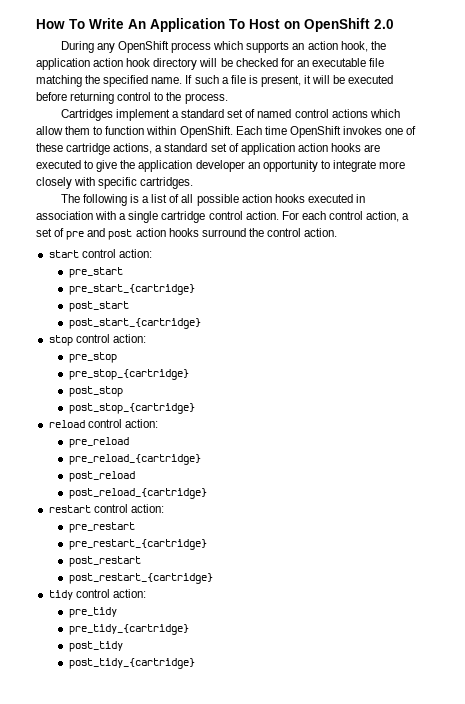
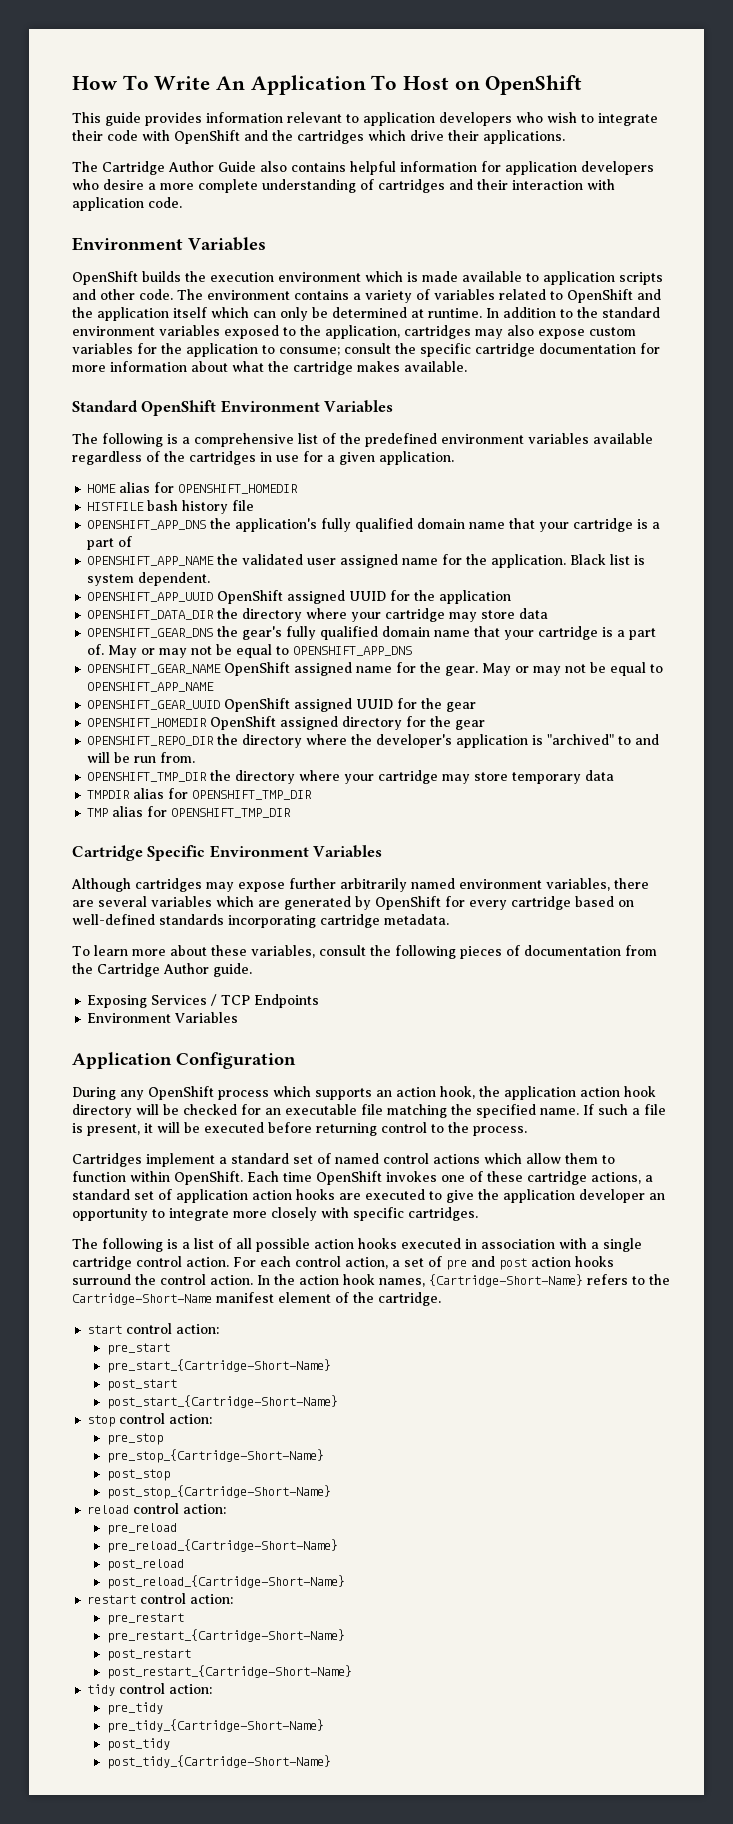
- How To Write An Application To Host on OpenShift 2.0
+ How To Write An Application To Host on OpenShift
+ This guide provides information relevant to application developers who wish to integrate their code with OpenShift and the cartridges which drive their applications.
+ The Cartridge Author Guide also contains helpful information for application developers who desire a more complete understanding of cartridges and their interaction with application code.
+ Environment Variables
+ OpenShift builds the execution environment which is made available to application scripts and other code. The environment contains a variety of variables related to OpenShift and the application itself which can only be determined at runtime. In addition to the standard environment variables exposed to the application, cartridges may also expose custom variables for the application to consume; consult the specific cartridge documentation for more information about what the cartridge makes available.
+ Standard OpenShift Environment Variables
+ The following is a comprehensive list of the predefined environment variables available regardless of the cartridges in use for a given application.
+ HOME alias for OPENSHIFT_HOMEDIR
+ HISTFILE bash history file
+ OPENSHIFT_APP_DNS the application's fully qualified domain name that your cartridge is a part of
+ OPENSHIFT_APP_NAME the validated user assigned name for the application. Black list is system dependent.
+ OPENSHIFT_APP_UUID OpenShift assigned UUID for the application
+ OPENSHIFT_DATA_DIR the directory where your cartridge may store data
+ OPENSHIFT_GEAR_DNS the gear's fully qualified domain name that your cartridge is a part of. May or may not be equal to OPENSHIFT_APP_DNS
+ OPENSHIFT_GEAR_NAME OpenShift assigned name for the gear. May or may not be equal to OPENSHIFT_APP_NAME
+ OPENSHIFT_GEAR_UUID OpenShift assigned UUID for the gear
+ OPENSHIFT_HOMEDIR OpenShift assigned directory for the gear
+ OPENSHIFT_REPO_DIR the directory where the developer's application is "archived" to and will be run from.
+ OPENSHIFT_TMP_DIR the directory where your cartridge may store temporary data
+ TMPDIR alias for OPENSHIFT_TMP_DIR
+ TMP alias for OPENSHIFT_TMP_DIR
+ Cartridge Specific Environment Variables
+ Although cartridges may expose further arbitrarily named environment variables, there are several variables which are generated by OpenShift for every cartridge based on well-defined standards incorporating cartridge metadata.
+ To learn more about these variables, consult the following pieces of documentation from the Cartridge Author guide.
+ Exposing Services / TCP Endpoints
+ Environment Variables
+ Application Configuration
+ In the action hook names, {Cartridge-Short-Name} refers to the Cartridge-Short-Name manifest element of the cartridge.
- pre_start_{cartridge}
+ pre_start_{Cartridge-Short-Name}
- post_start_{cartridge}
+ post_start_{Cartridge-Short-Name}
- pre_stop_{cartridge}
+ pre_stop_{Cartridge-Short-Name}
- post_stop_{cartridge}
+ post_stop_{Cartridge-Short-Name}
- pre_reload_{cartridge}
+ pre_reload_{Cartridge-Short-Name}
- post_reload_{cartridge}
+ post_reload_{Cartridge-Short-Name}
- pre_restart_{cartridge}
+ pre_restart_{Cartridge-Short-Name}
- post_restart_{cartridge}
+ post_restart_{Cartridge-Short-Name}
- pre_tidy_{cartridge}
+ pre_tidy_{Cartridge-Short-Name}
- post_tidy_{cartridge}
+ post_tidy_{Cartridge-Short-Name}

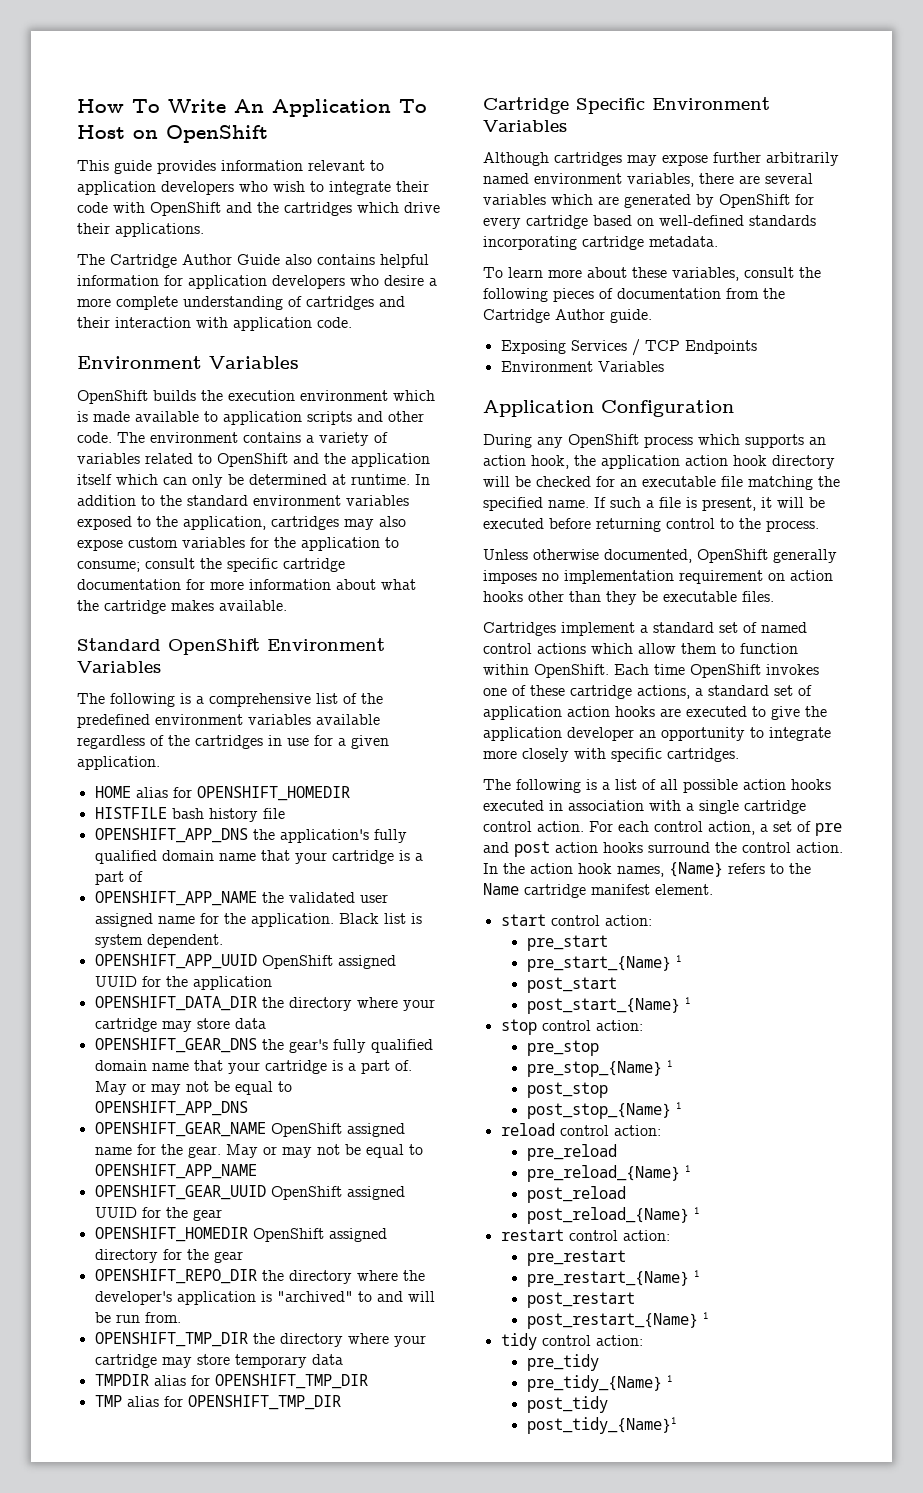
+ Unless otherwise documented, OpenShift generally imposes no implementation requirement on action hooks other than they be executable files.
- In the action hook names, {Cartridge-Short-Name} refers to the Cartridge-Short-Name manifest element of the cartridge.
+ In the action hook names, {Name} refers to the Name cartridge manifest element.
- pre_start_{Cartridge-Short-Name}
+ pre_start_{Name} 1
- post_start_{Cartridge-Short-Name}
+ post_start_{Name} 1
- pre_stop_{Cartridge-Short-Name}
+ pre_stop_{Name} 1
- post_stop_{Cartridge-Short-Name}
+ post_stop_{Name} 1
- pre_reload_{Cartridge-Short-Name}
+ pre_reload_{Name} 1
- post_reload_{Cartridge-Short-Name}
+ post_reload_{Name} 1
- pre_restart_{Cartridge-Short-Name}
+ pre_restart_{Name} 1
- post_restart_{Cartridge-Short-Name}
+ post_restart_{Name} 1
- pre_tidy_{Cartridge-Short-Name}
+ pre_tidy_{Name} 1
- post_tidy_{Cartridge-Short-Name}
+ post_tidy_{Name}1

